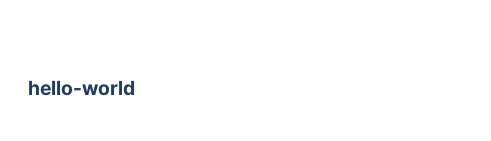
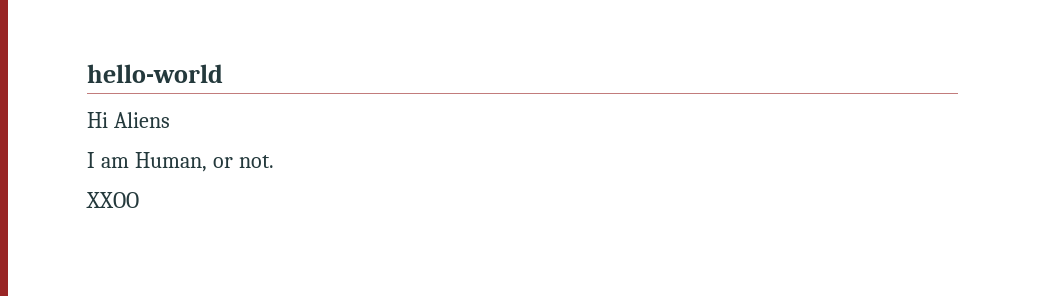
+ Hi Aliens
+ I am Human, or not.
+ XXOO

